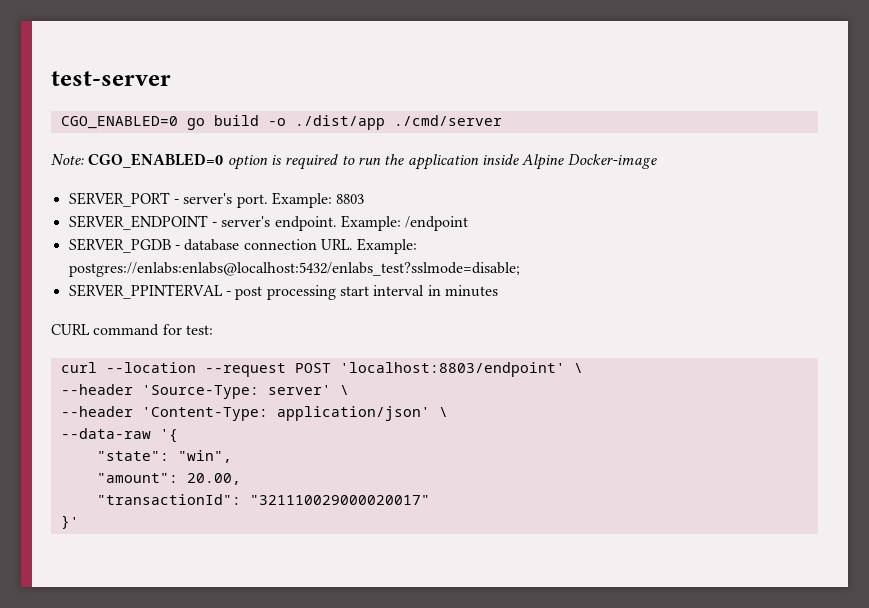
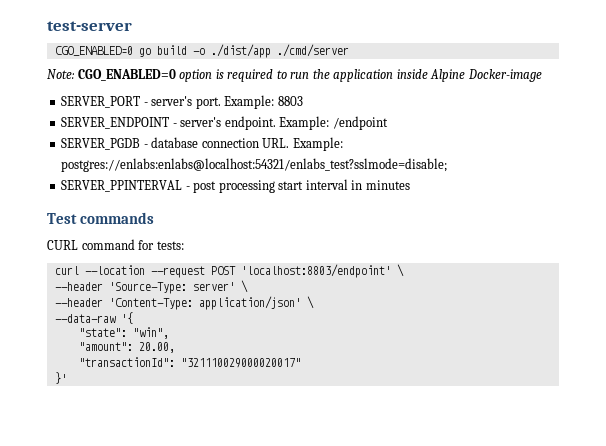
- SERVER_PGDB - database connection URL. Example: postgres://enlabs:enlabs@localhost:5432/enlabs_test?sslmode=disable;
+ SERVER_PGDB - database connection URL. Example: postgres://enlabs:enlabs@localhost:54321/enlabs_test?sslmode=disable;
+ Test commands
- CURL command for test:
+ CURL command for tests:

